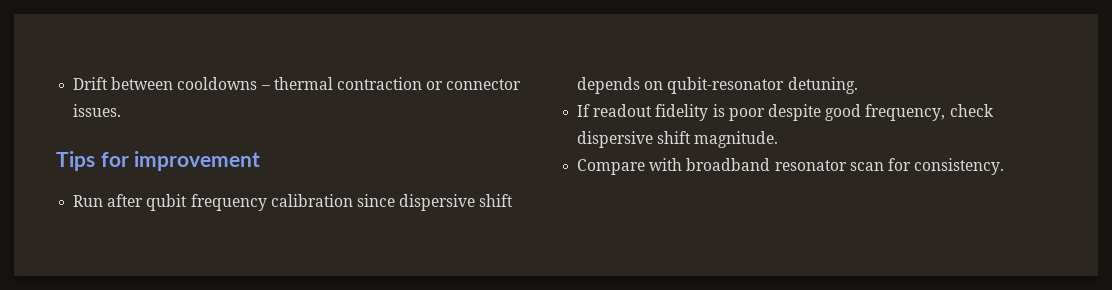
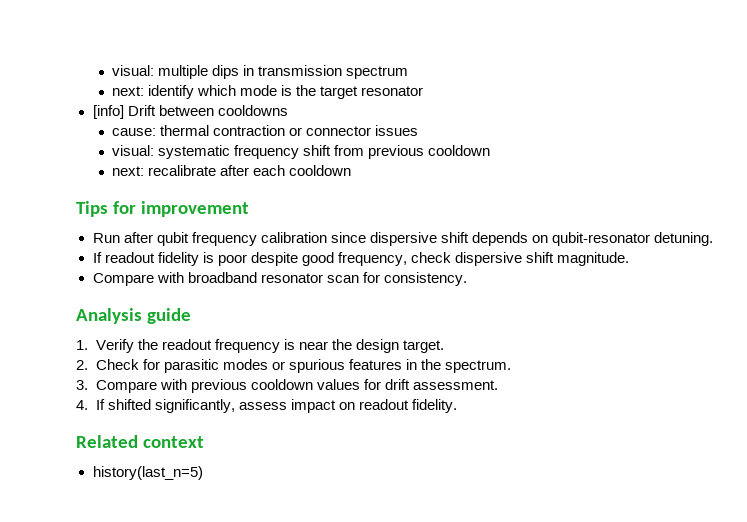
- Drift between cooldowns – thermal contraction or connector issues.
+ visual: multiple dips in transmission spectrum
+ next: identify which mode is the target resonator
+ [info] Drift between cooldowns
+ cause: thermal contraction or connector issues
+ visual: systematic frequency shift from previous cooldown
+ next: recalibrate after each cooldown
+ Analysis guide
+ 1. Verify the readout frequency is near the design target.
+ 2. Check for parasitic modes or spurious features in the spectrum.
+ 3. Compare with previous cooldown values for drift assessment.
+ 4. If shifted significantly, assess impact on readout fidelity.
+ Related context
+ history(last_n=5)

